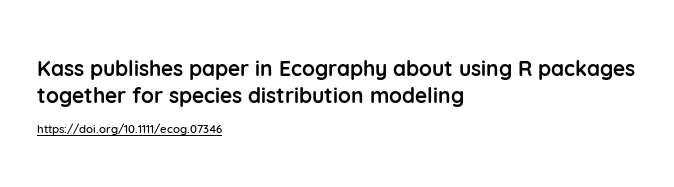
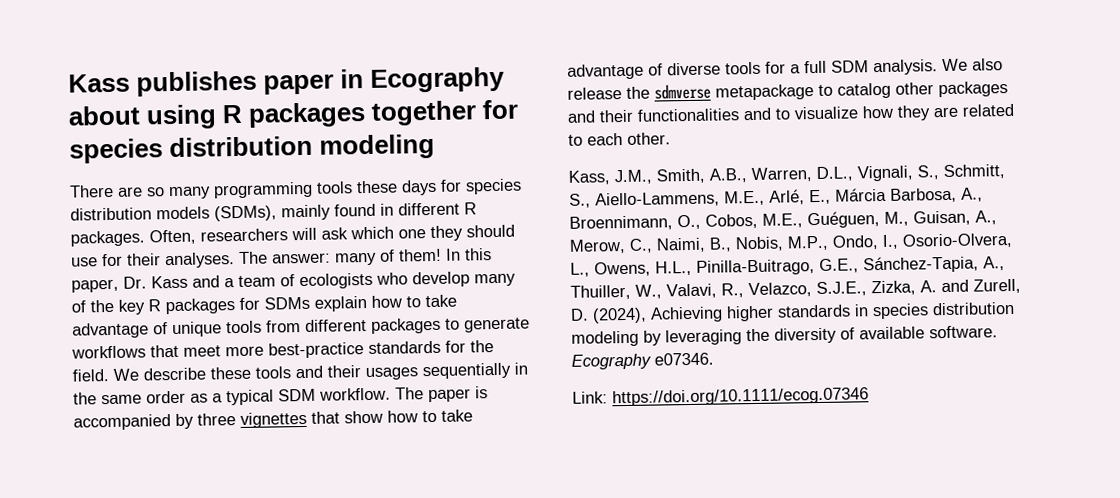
- https://doi.org/10.1111/ecog.07346
+ There are so many programming tools these days for species distribution models (SDMs), mainly found in different R packages. Often, researchers will ask which one they should use for their analyses. The answer: many of them! In this paper, Dr. Kass and a team of ecologists who develop many of the key R packages for SDMs explain how to take advantage of unique tools from different packages to generate workflows that meet more best-practice standards for the field. We describe these tools and their usages sequentially in the same order as a typical SDM workflow. The paper is accompanied by three vignettes that show how to take advantage of diverse tools for a full SDM analysis. We also release the sdmverse metapackage to catalog other packages and their functionalities and to visualize how they are related to each other.
+ Kass, J.M., Smith, A.B., Warren, D.L., Vignali, S., Schmitt, S., Aiello-Lammens, M.E., Arlé, E., Márcia Barbosa, A., Broennimann, O., Cobos, M.E., Guéguen, M., Guisan, A., Merow, C., Naimi, B., Nobis, M.P., Ondo, I., Osorio-Olvera, L., Owens, H.L., Pinilla-Buitrago, G.E., Sánchez-Tapia, A., Thuiller, W., Valavi, R., Velazco, S.J.E., Zizka, A. and Zurell, D. (2024), Achieving higher standards in species distribution modeling by leveraging the diversity of available software. Ecography e07346.
+ Link: https://doi.org/10.1111/ecog.07346

